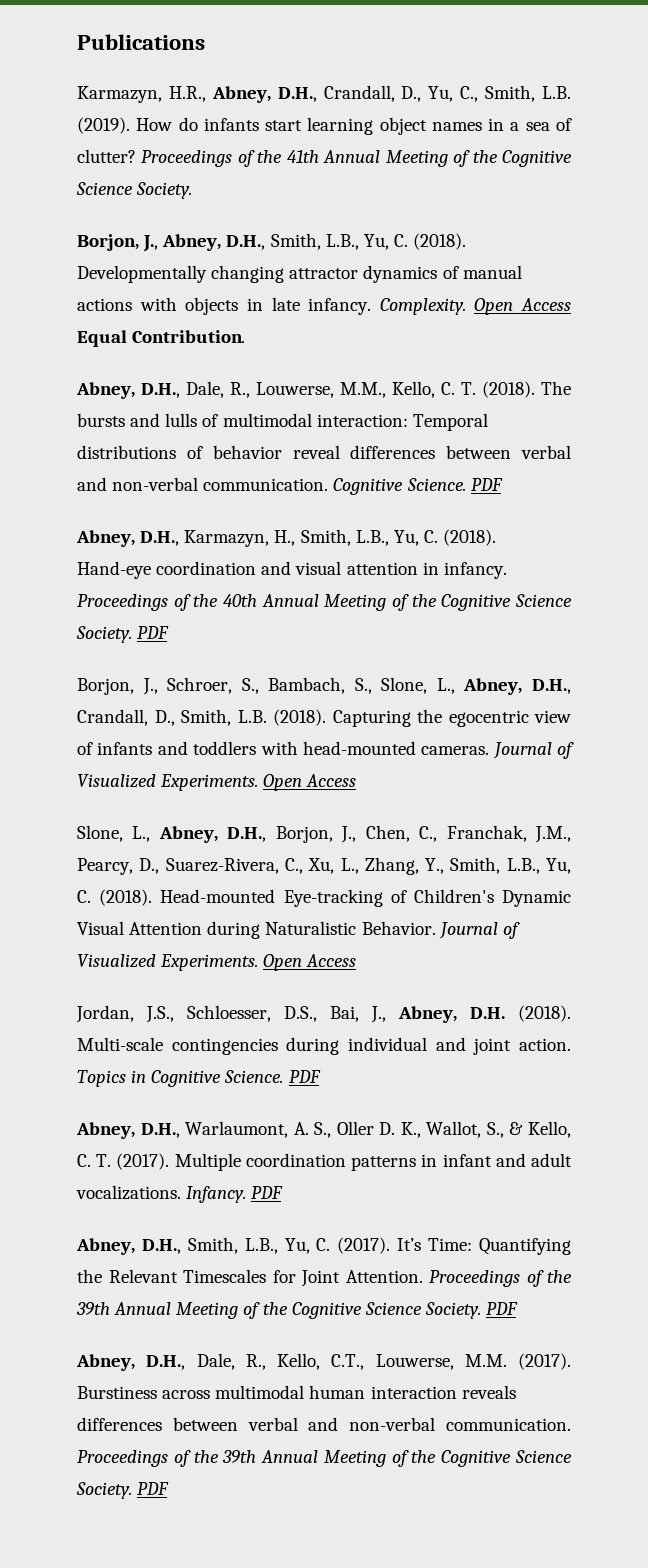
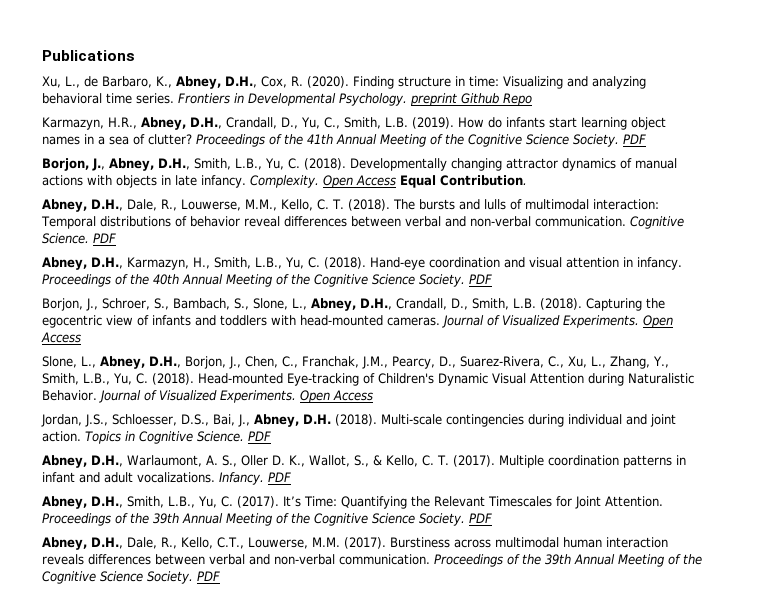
+ Xu, L., de Barbaro, K., Abney, D.H., Cox, R. (2020). Finding structure in time: Visualizing and analyzing behavioral time series. Frontiers in Developmental Psychology. preprint Github Repo
- Proceedings of the 41th Annual Meeting of the Cognitive Science Society.
+ Proceedings of the 41th Annual Meeting of the Cognitive Science Society. PDF

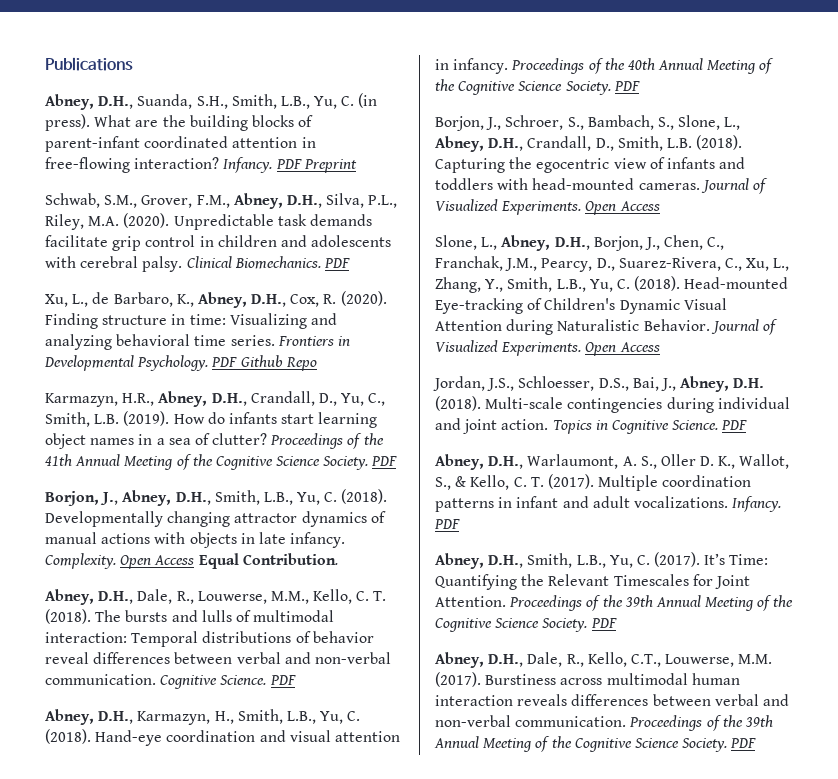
+ Abney, D.H., Suanda, S.H., Smith, L.B., Yu, C. (in press). What are the building blocks of parent-infant coordinated attention in free-flowing interaction? Infancy. PDF Preprint
+ Schwab, S.M., Grover, F.M., Abney, D.H., Silva, P.L., Riley, M.A. (2020). Unpredictable task demands facilitate grip control in children and adolescents with cerebral palsy. Clinical Biomechanics. PDF
- Frontiers in Developmental Psychology. preprint Github Repo
+ Frontiers in Developmental Psychology. PDF Github Repo

